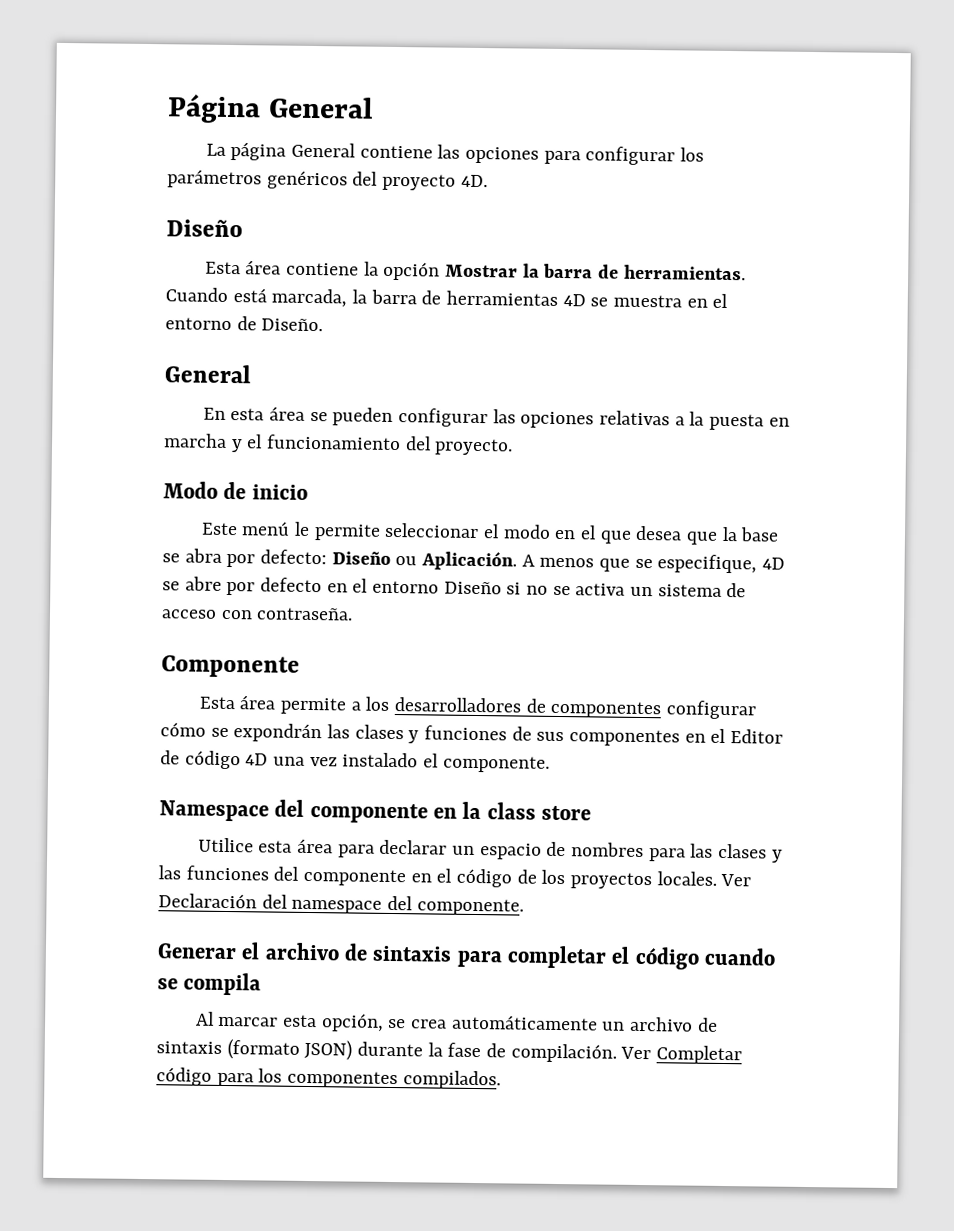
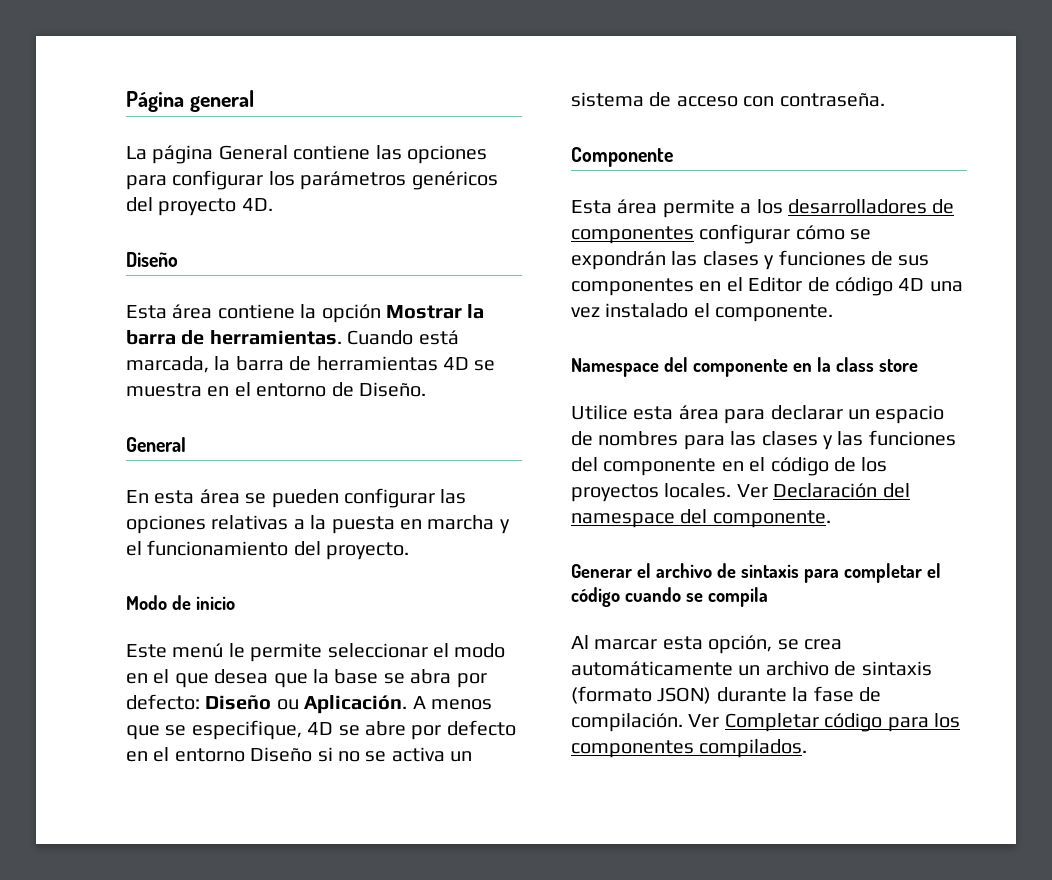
- Página General
+ Página general

